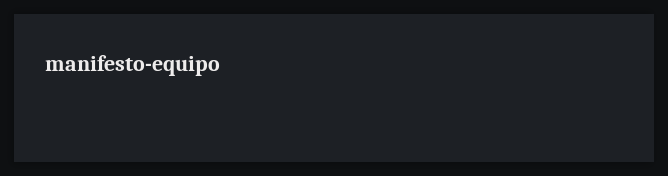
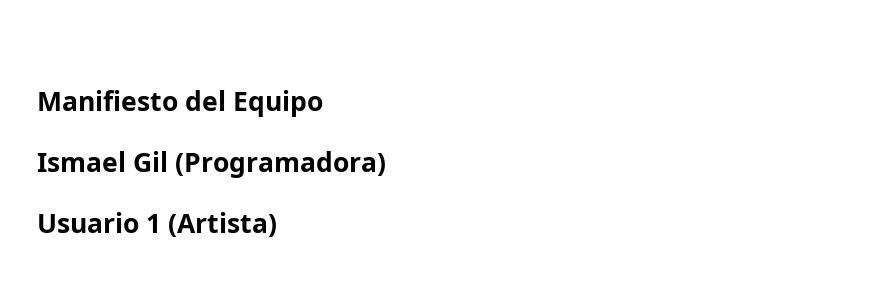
- manifesto-equipo
+ Manifiesto del Equipo
+ Ismael Gil (Programadora)
+ Usuario 1 (Artista)

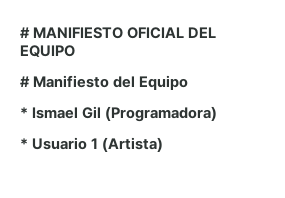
- Manifiesto del Equipo
+ # MANIFIESTO OFICIAL DEL EQUIPO
+ # Manifiesto del Equipo
- Ismael Gil (Programadora)
+ * Ismael Gil (Programadora)
- Usuario 1 (Artista)
+ * Usuario 1 (Artista)

